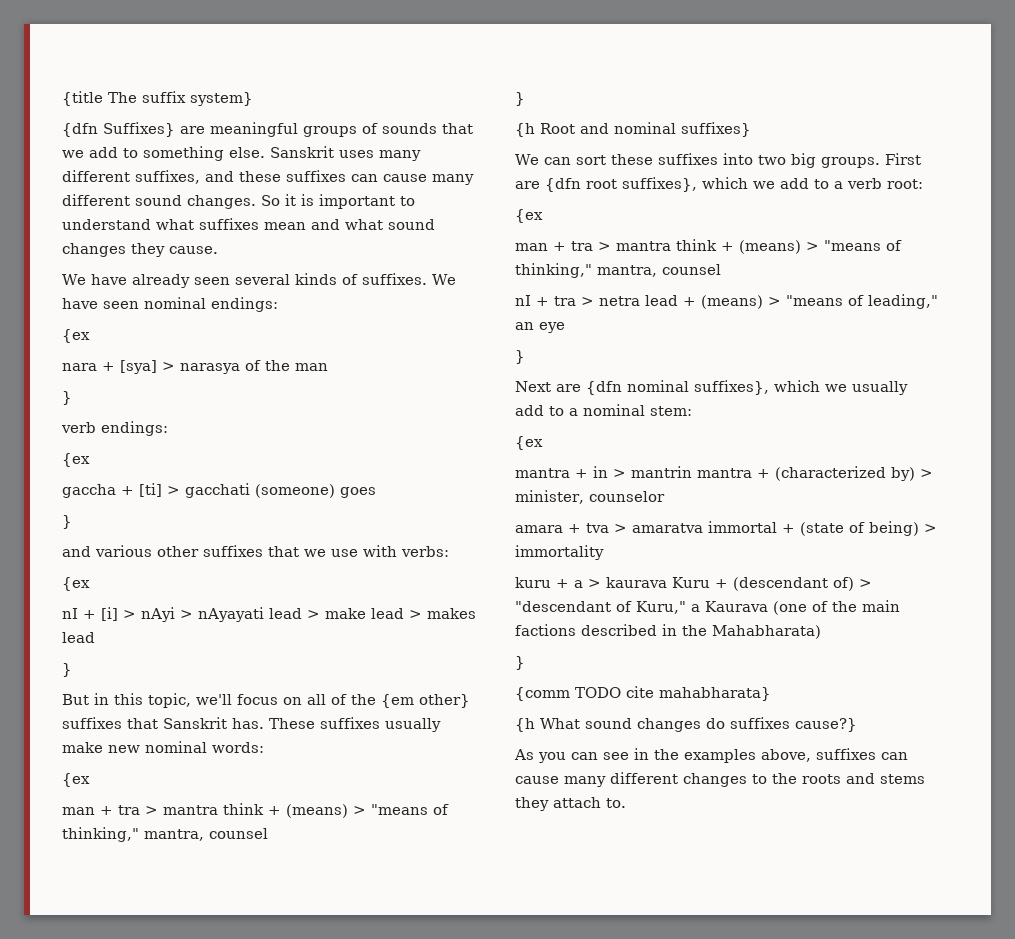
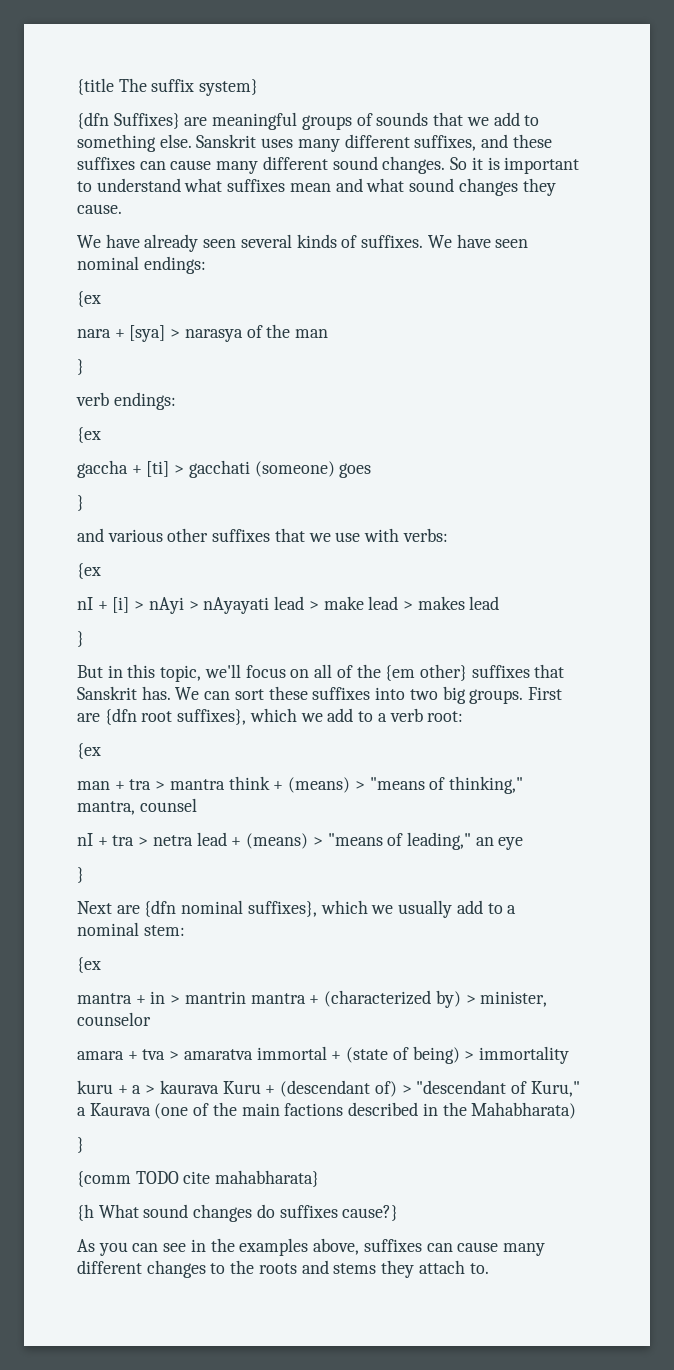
- But in this topic, we'll focus on all of the {em other} suffixes that Sanskrit has. These suffixes usually make new nominal words:
- {ex
- man + tra > mantra think + (means) > "means of thinking," mantra, counsel
- }
- {h Root and nominal suffixes}
- We can sort these suffixes into two big groups.
+ But in this topic, we'll focus on all of the {em other} suffixes that Sanskrit has. We can sort these suffixes into two big groups.

